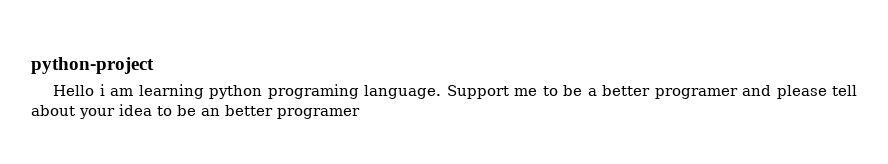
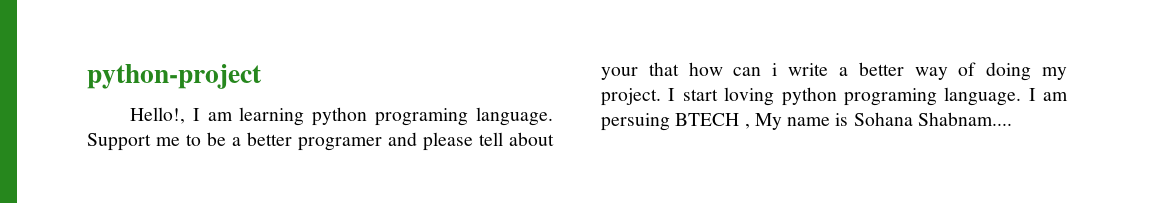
- Hello i am learning python programing language.
+ Hello!, I am learning python programing language.
- Support me to be a better programer and please tell about your idea to be an better programer
+ Support me to be a better programer and please tell about your that how can i write a better way of doing my project. I start loving python programing language. I am persuing BTECH , My name is Sohana Shabnam....

